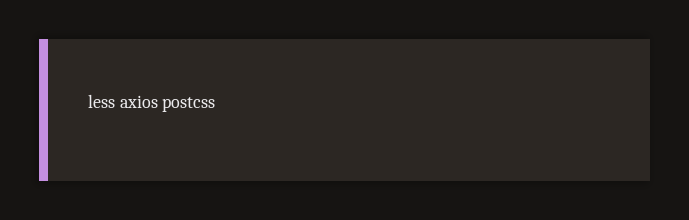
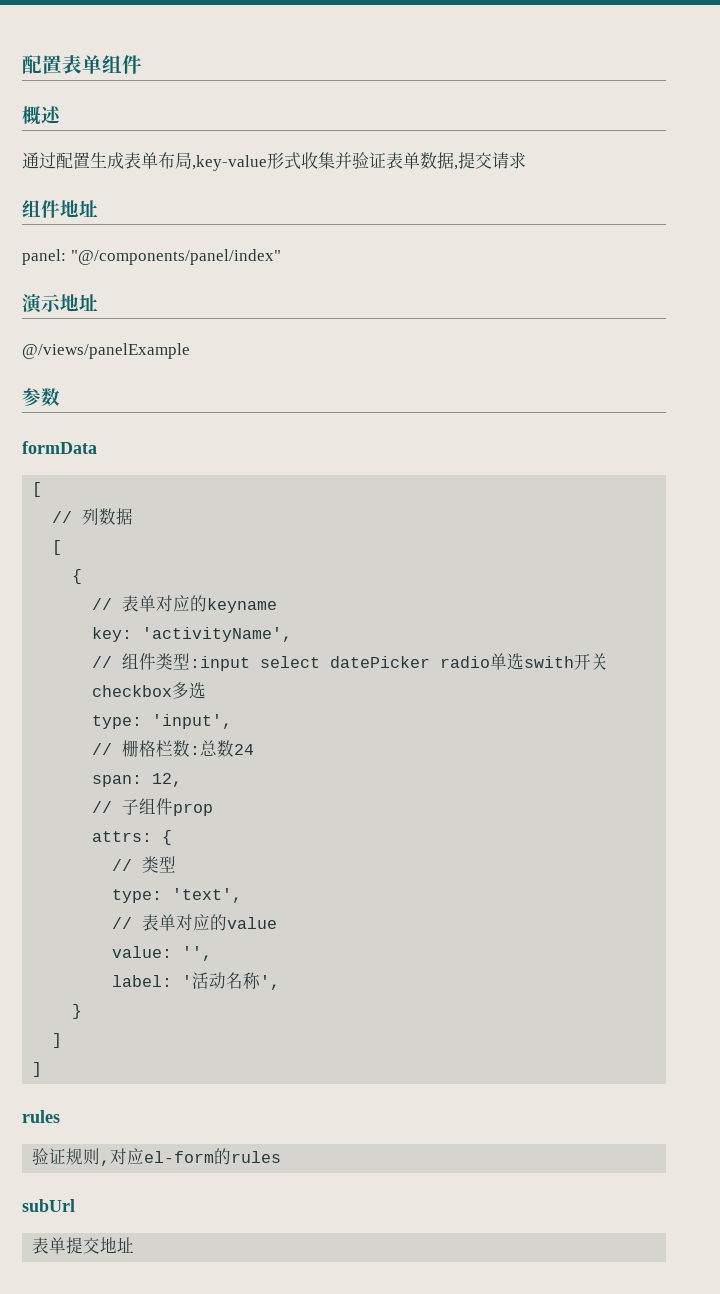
- less axios postcss
+ 配置表单组件
+ 概述
+ 通过配置生成表单布局,key-value形式收集并验证表单数据,提交请求
+ 组件地址
+ panel: "@/components/panel/index"
+ 演示地址
+ @/views/panelExample
+ 参数
+ formData
+ [
+ // 列数据
+ [
+ {
+ // 表单对应的keyname
+ key: 'activityName',
+ // 组件类型:input select datePicker radio单选swith开关checkbox多选
+ type: 'input',
+ // 栅格栏数:总数24
+ span: 12,
+ // 子组件prop
+ attrs: {
+ // 类型
+ type: 'text',
+ // 表单对应的value
+ value: '',
+ label: '活动名称',
+ }
+ ]
+ ]
+ rules
+ 验证规则,对应el-form的rules
+ subUrl
+ 表单提交地址

